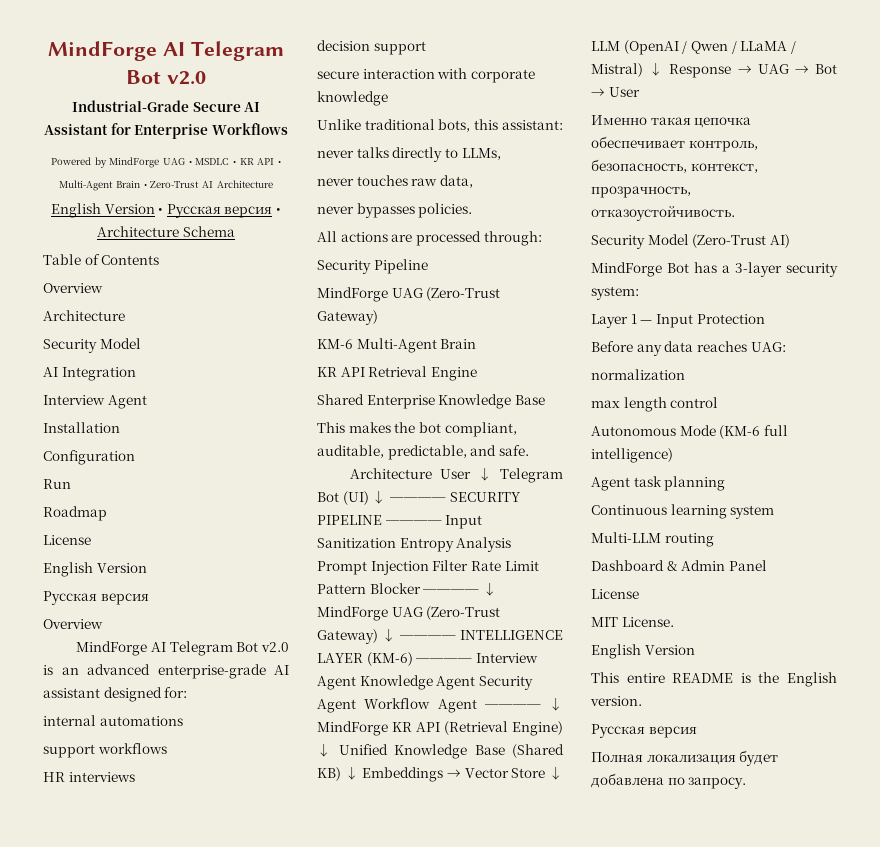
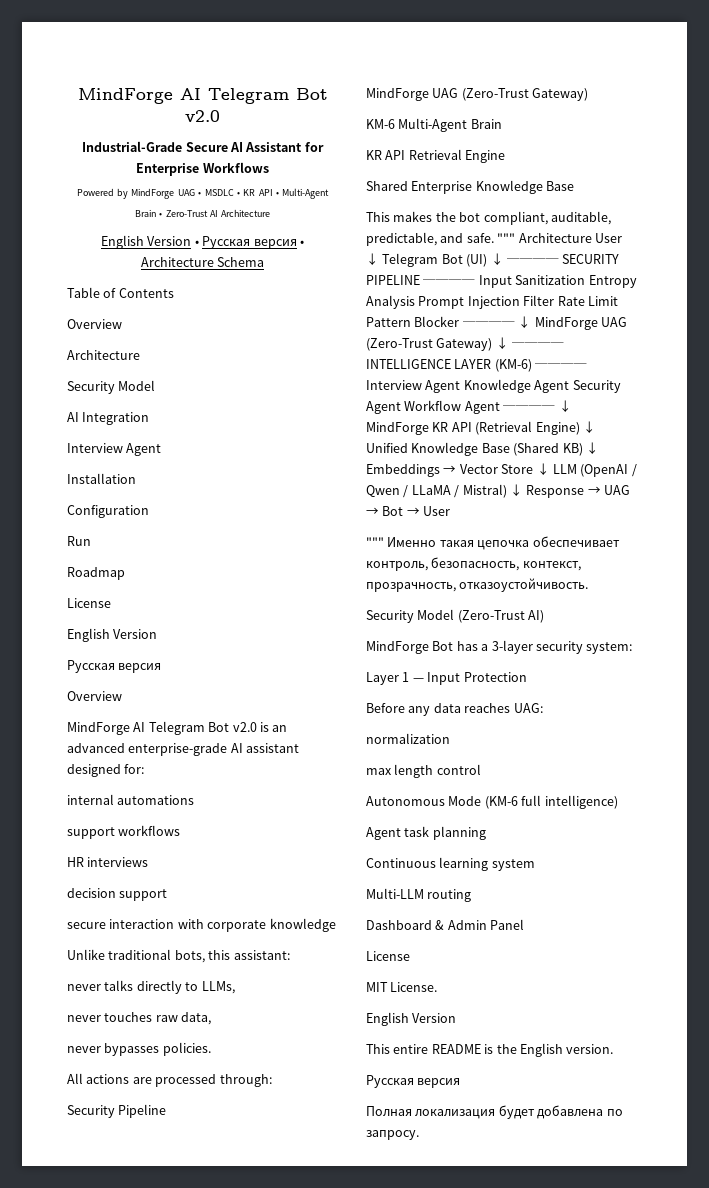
- This makes the bot compliant, auditable, predictable, and safe.
- Architecture User ↓ Telegram Bot (UI) ↓ ──── SECURITY PIPELINE ──── Input Sanitization Entropy Analysis Prompt Injection Filter Rate Limit Pattern Blocker ──── ↓ MindForge UAG (Zero-Trust Gateway) ↓ ──── INTELLIGENCE LAYER (KM-6) ──── Interview Agent Knowledge Agent Security Agent Workflow Agent ──── ↓ MindForge KR API (Retrieval Engine) ↓ Unified Knowledge Base (Shared KB) ↓ Embeddings → Vector Store ↓ LLM (OpenAI / Qwen / LLaMA / Mistral) ↓ Response → UAG → Bot → User
+ This makes the bot compliant, auditable, predictable, and safe. """ Architecture User ↓ Telegram Bot (UI) ↓ ──── SECURITY PIPELINE ──── Input Sanitization Entropy Analysis Prompt Injection Filter Rate Limit Pattern Blocker ──── ↓ MindForge UAG (Zero-Trust Gateway) ↓ ──── INTELLIGENCE LAYER (KM-6) ──── Interview Agent Knowledge Agent Security Agent Workflow Agent ──── ↓ MindForge KR API (Retrieval Engine) ↓ Unified Knowledge Base (Shared KB) ↓ Embeddings → Vector Store ↓ LLM (OpenAI / Qwen / LLaMA / Mistral) ↓ Response → UAG → Bot → User
- Именно такая цепочка обеспечивает контроль, безопасность, контекст, прозрачность, отказоустойчивость.
+ """ Именно такая цепочка обеспечивает контроль, безопасность, контекст, прозрачность, отказоустойчивость.

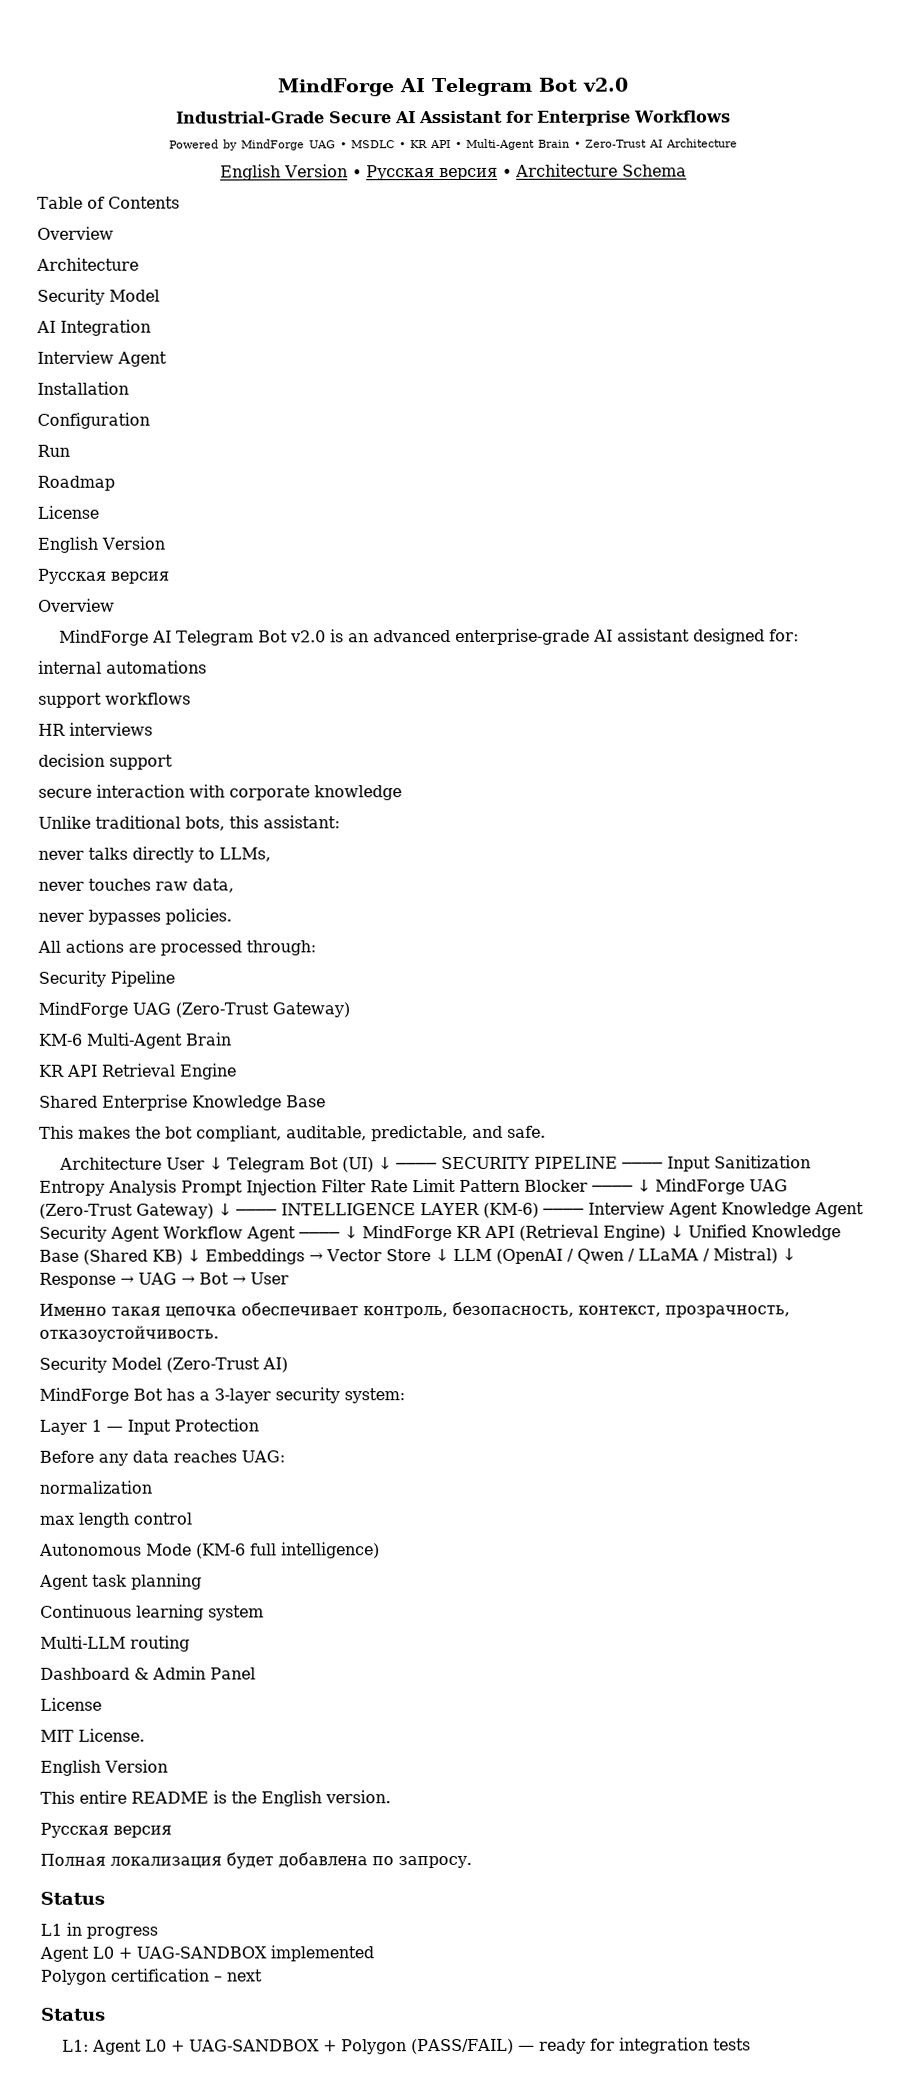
- This makes the bot compliant, auditable, predictable, and safe. """ Architecture User ↓ Telegram Bot (UI) ↓ ──── SECURITY PIPELINE ──── Input Sanitization Entropy Analysis Prompt Injection Filter Rate Limit Pattern Blocker ──── ↓ MindForge UAG (Zero-Trust Gateway) ↓ ──── INTELLIGENCE LAYER (KM-6) ──── Interview Agent Knowledge Agent Security Agent Workflow Agent ──── ↓ MindForge KR API (Retrieval Engine) ↓ Unified Knowledge Base (Shared KB) ↓ Embeddings → Vector Store ↓ LLM (OpenAI / Qwen / LLaMA / Mistral) ↓ Response → UAG → Bot → User
+ This makes the bot compliant, auditable, predictable, and safe.
+ Architecture User ↓ Telegram Bot (UI) ↓ ──── SECURITY PIPELINE ──── Input Sanitization Entropy Analysis Prompt Injection Filter Rate Limit Pattern Blocker ──── ↓ MindForge UAG (Zero-Trust Gateway) ↓ ──── INTELLIGENCE LAYER (KM-6) ──── Interview Agent Knowledge Agent Security Agent Workflow Agent ──── ↓ MindForge KR API (Retrieval Engine) ↓ Unified Knowledge Base (Shared KB) ↓ Embeddings → Vector Store ↓ LLM (OpenAI / Qwen / LLaMA / Mistral) ↓ Response → UAG → Bot → User
- """ Именно такая цепочка обеспечивает контроль, безопасность, контекст, прозрачность, отказоустойчивость.
+ Именно такая цепочка обеспечивает контроль, безопасность, контекст, прозрачность, отказоустойчивость.
  Полная локализация будет добавлена по запросу.
+ Status
+ L1 in progress
+ Agent L0 + UAG-SANDBOX implemented
+ Polygon certification – next
+ Status
+ L1: Agent L0 + UAG-SANDBOX + Polygon (PASS/FAIL) — ready for integration tests

